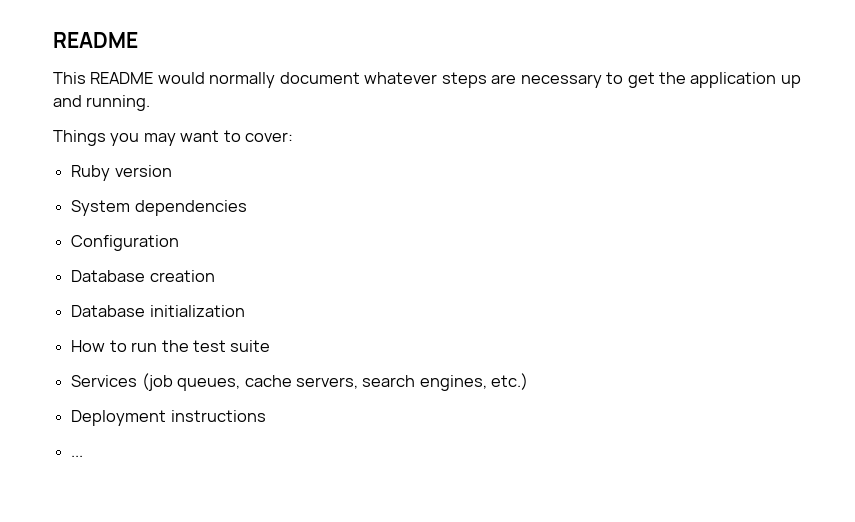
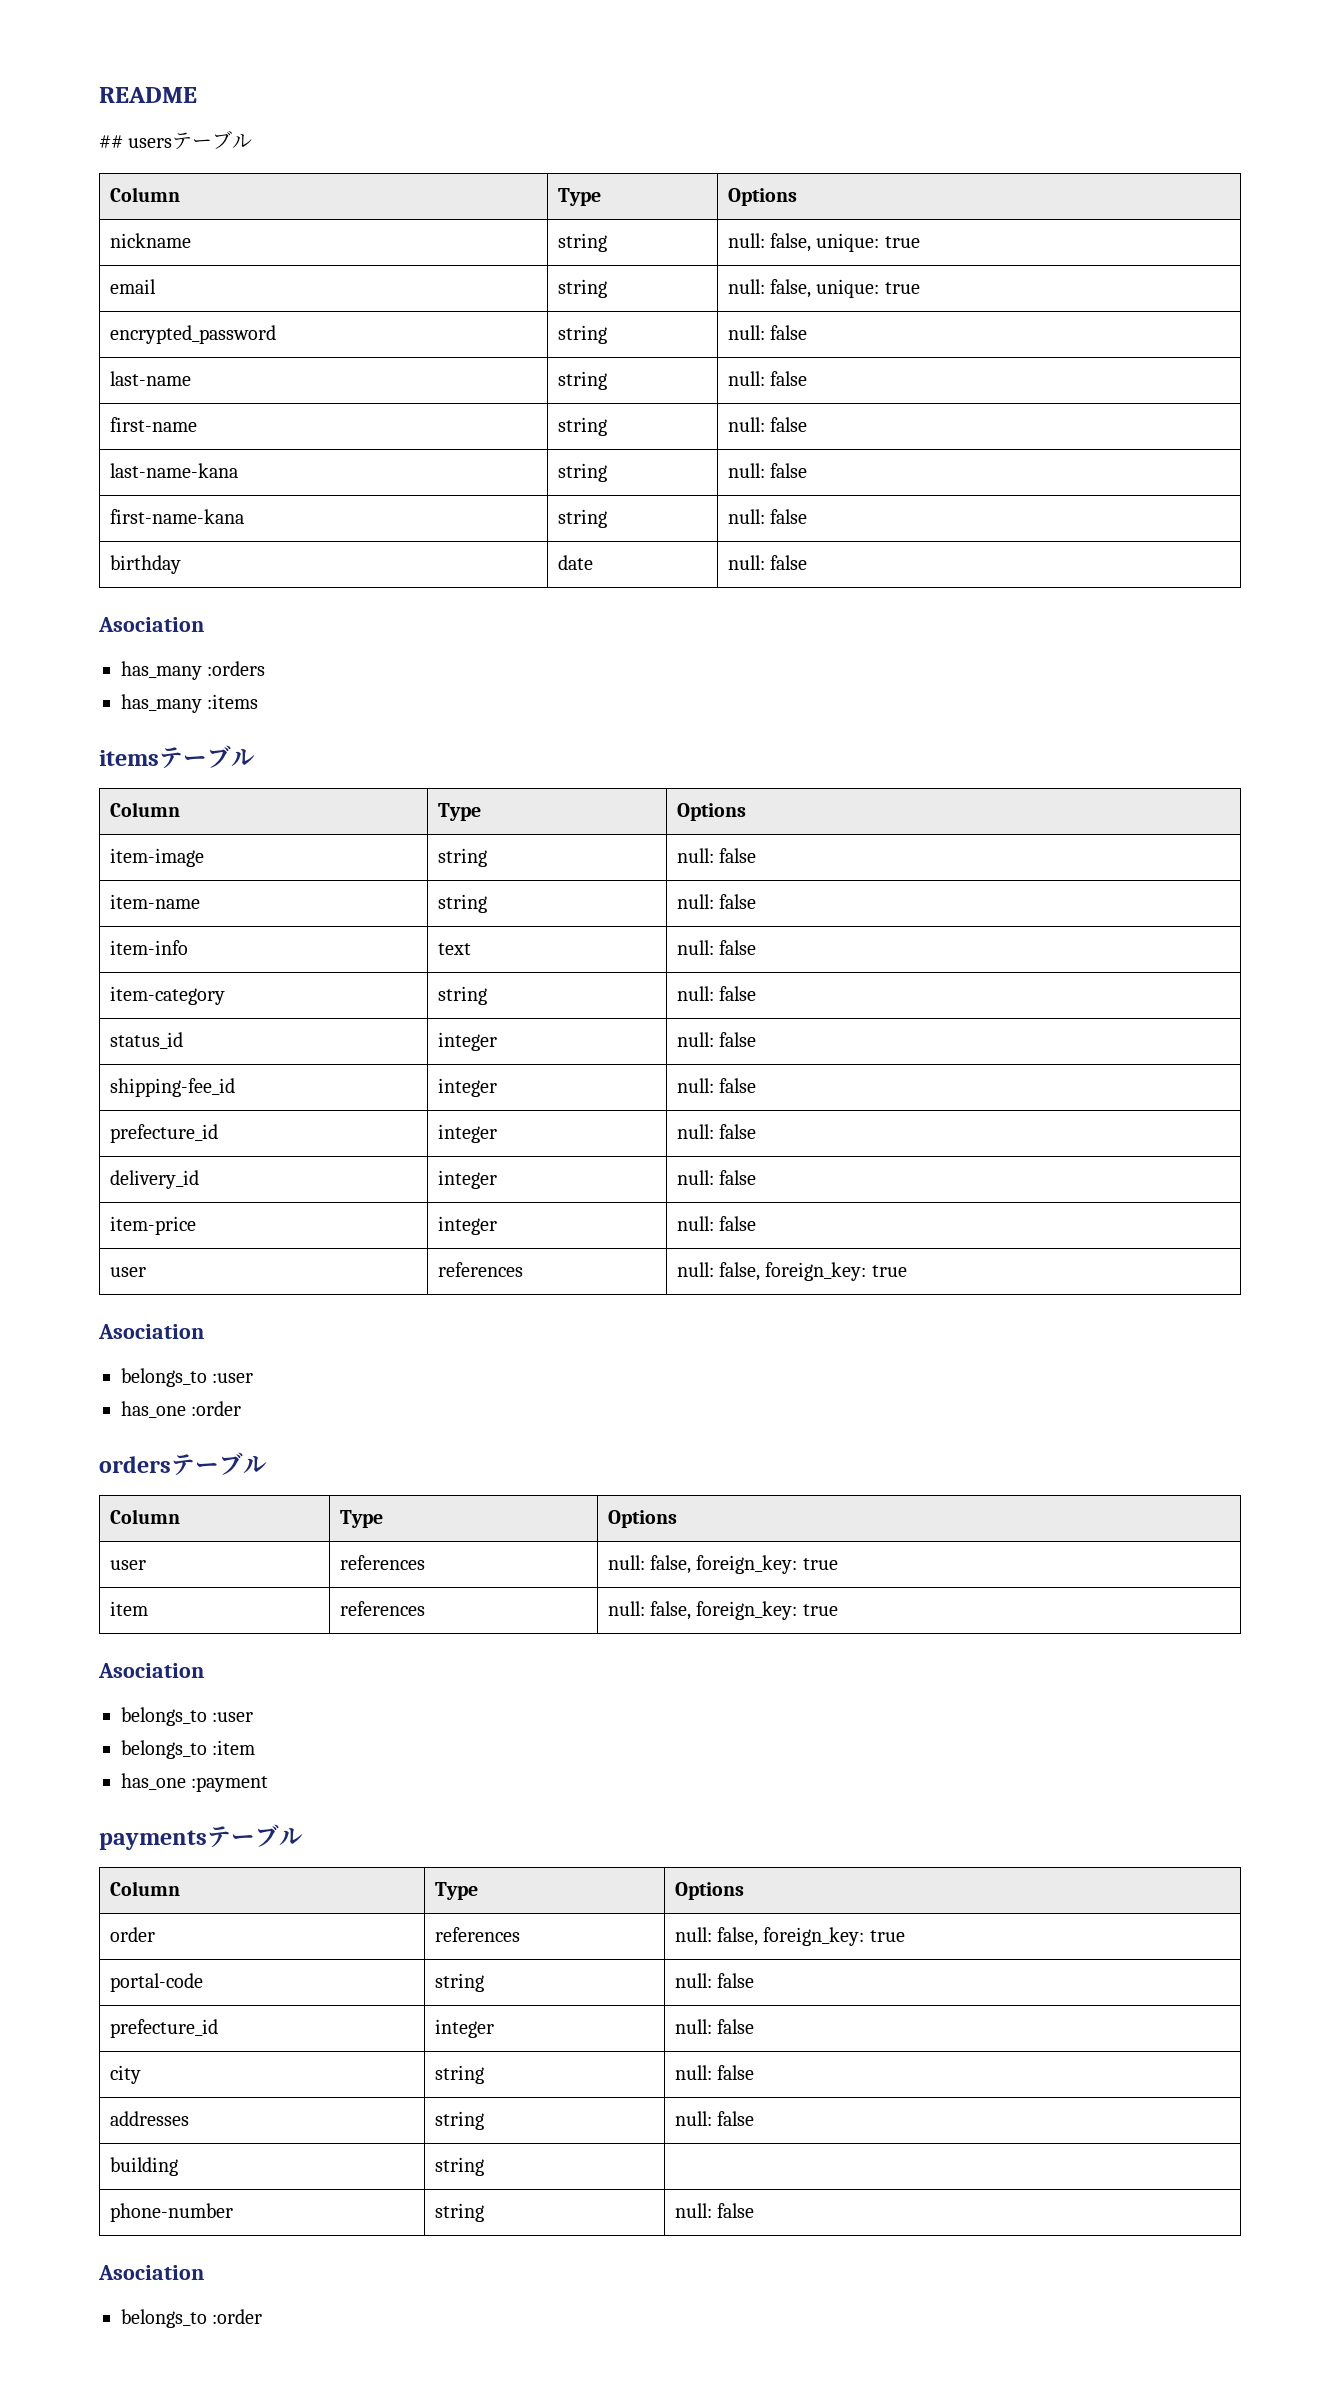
- This README would normally document whatever steps are necessary to get the application up and running.
- Things you may want to cover:
- Ruby version
- System dependencies
- Configuration
- Database creation
- Database initialization
- How to run the test suite
- Services (job queues, cache servers, search engines, etc.)
- Deployment instructions
- ...
+ ## usersテーブル
+ Column | Type | Options
+ nickname | string | null: false, unique: true
+ email | string | null: false, unique: true
+ encrypted_password | string | null: false
+ last-name | string | null: false
+ first-name | string | null: false
+ last-name-kana | string | null: false
+ first-name-kana | string | null: false
+ birthday | date | null: false
+ Asociation
+ has_many :orders
+ has_many :items
+ itemsテーブル
+ Column | Type | Options
+ item-image | string | null: false
+ item-name | string | null: false
+ item-info | text | null: false
+ item-category | string | null: false
+ status_id | integer | null: false
+ shipping-fee_id | integer | null: false
+ prefecture_id | integer | null: false
+ delivery_id | integer | null: false
+ item-price | integer | null: false
+ user | references | null: false, foreign_key: true
+ Asociation
+ belongs_to :user
+ has_one :order
+ ordersテーブル
+ Column | Type | Options
+ user | references | null: false, foreign_key: true
+ item | references | null: false, foreign_key: true
+ Asociation
+ belongs_to :user
+ belongs_to :item
+ has_one :payment
+ paymentsテーブル
+ Column | Type | Options
+ order | references | null: false, foreign_key: true
+ portal-code | string | null: false
+ prefecture_id | integer | null: false
+ city | string | null: false
+ addresses | string | null: false
+ building | string |
+ phone-number | string | null: false
+ Asociation
+ belongs_to :order

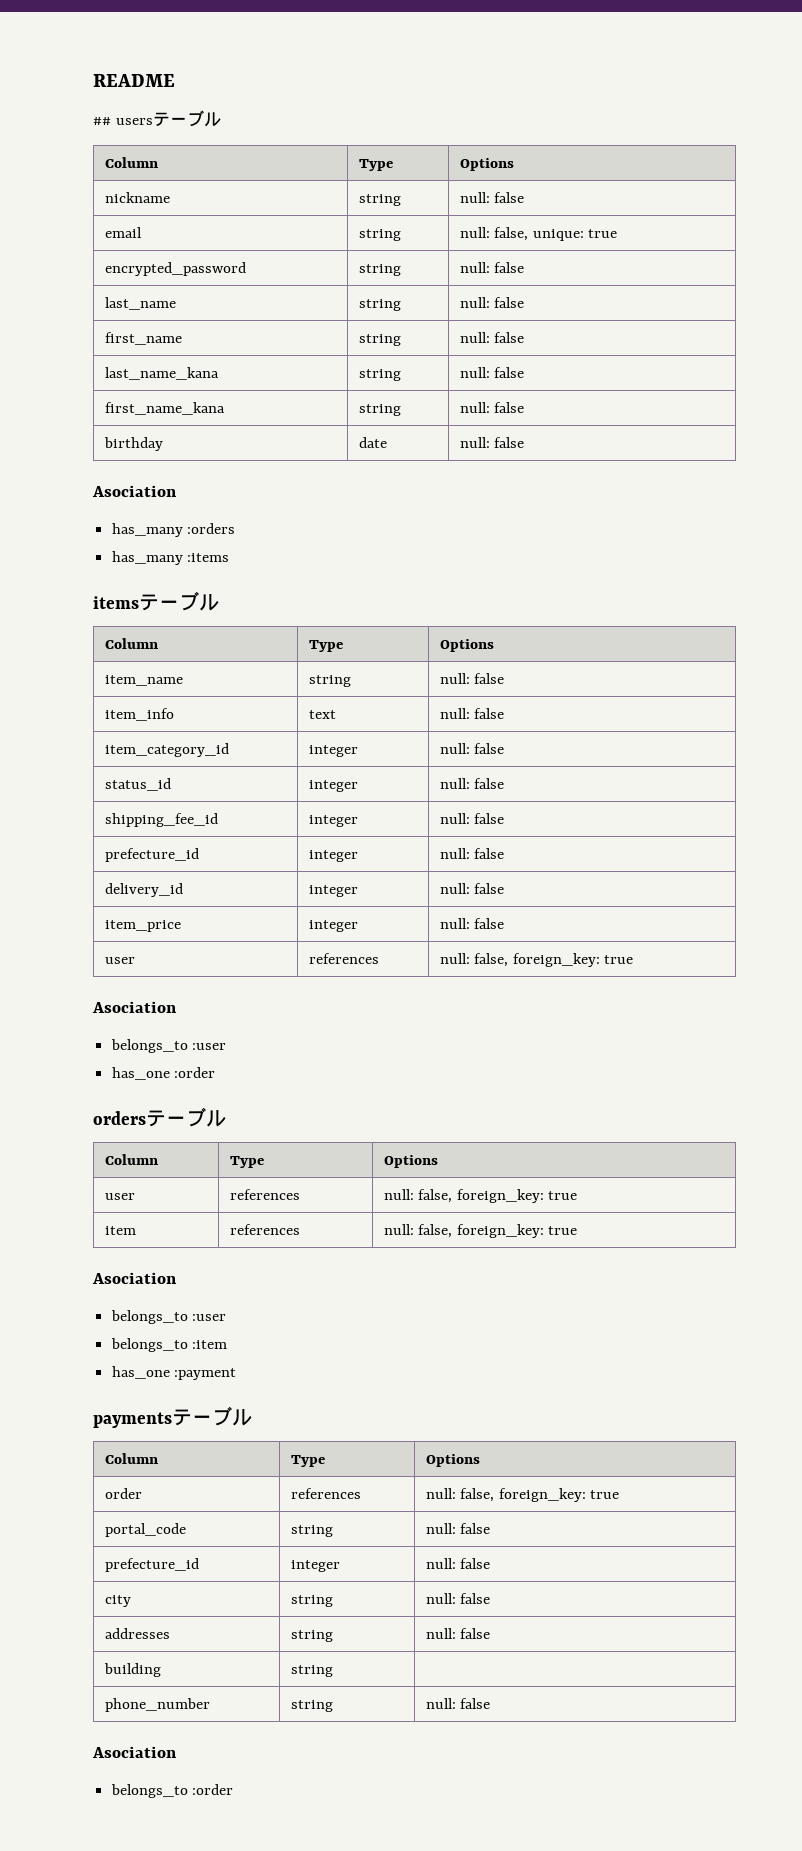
- nickname | string | null: false, unique: true
+ nickname | string | null: false
- last-name | string | null: false
- first-name | string | null: false
- last-name-kana | string | null: false
- first-name-kana | string | null: false
+ last_name | string | null: false
+ first_name | string | null: false
+ last_name_kana | string | null: false
+ first_name_kana | string | null: false
- item-image | string | null: false
- item-name | string | null: false
- item-info | text | null: false
+ item_name | string | null: false
+ item_info | text | null: false
- item-category | string | null: false
+ item_category_id | integer | null: false
- shipping-fee_id | integer | null: false
+ shipping_fee_id | integer | null: false
- item-price | integer | null: false
+ item_price | integer | null: false
- portal-code | string | null: false
+ portal_code | string | null: false
- phone-number | string | null: false
+ phone_number | string | null: false

